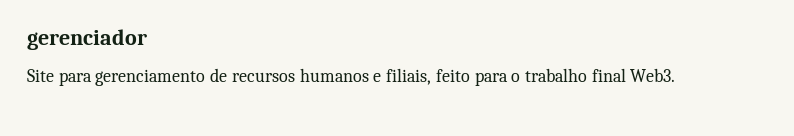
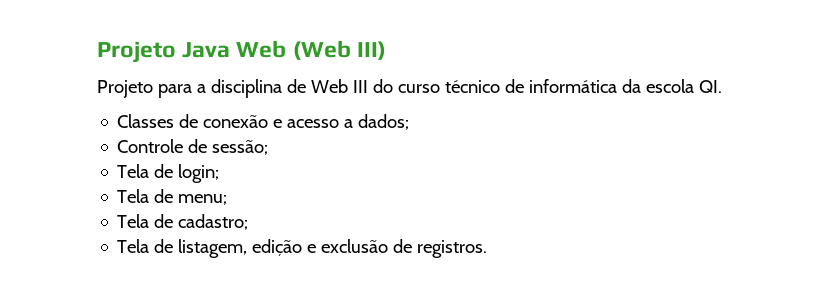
- gerenciador
- Site para gerenciamento de recursos humanos e filiais, feito para o trabalho final Web3.
+ Projeto Java Web (Web III)
+ Projeto para a disciplina de Web III do curso técnico de informática da escola QI.
+ Classes de conexão e acesso a dados;
+ Controle de sessão;
+ Tela de login;
+ Tela de menu;
+ Tela de cadastro;
+ Tela de listagem, edição e exclusão de registros.

